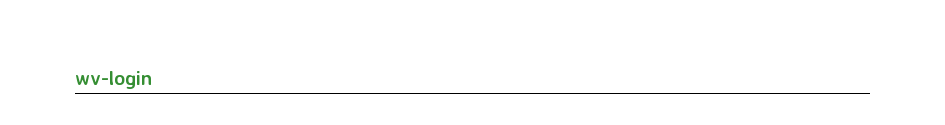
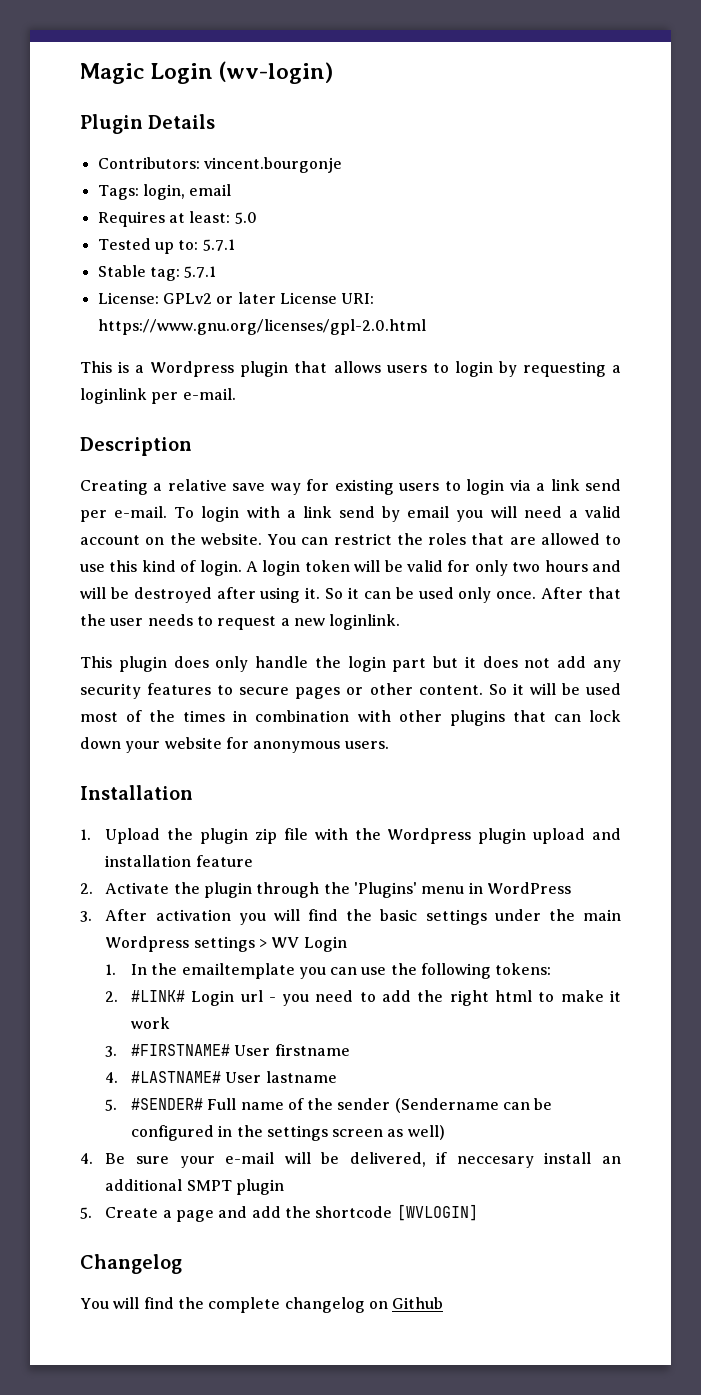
- wv-login
+ Magic Login (wv-login)
+ Plugin Details
+ Contributors: vincent.bourgonje
+ Tags: login, email
+ Requires at least: 5.0
+ Tested up to: 5.7.1
+ Stable tag: 5.7.1
+ License: GPLv2 or later License URI: https://www.gnu.org/licenses/gpl-2.0.html
+ This is a Wordpress plugin that allows users to login by requesting a loginlink per e-mail.
+ Description
+ Creating a relative save way for existing users to login via a link send per e-mail. To login with a link send by email you will need a valid account on the website. You can restrict the roles that are allowed to use this kind of login. A login token will be valid for only two hours and will be destroyed after using it. So it can be used only once. After that the user needs to request a new loginlink.
+ This plugin does only handle the login part but it does not add any security features to secure pages or other content. So it will be used most of the times in combination with other plugins that can lock down your website for anonymous users.
+ Installation
+ 1. Upload the plugin zip file with the Wordpress plugin upload and installation feature
+ 2. Activate the plugin through the 'Plugins' menu in WordPress
+ 3. After activation you will find the basic settings under the main Wordpress settings > WV Login
+ 1. In the emailtemplate you can use the following tokens:
+ 2. #LINK# Login url - you need to add the right html to make it work
+ 3. #FIRSTNAME# User firstname
+ 4. #LASTNAME# User lastname
+ 5. #SENDER# Full name of the sender (Sendername can be configured in the settings screen as well)
+ 4. Be sure your e-mail will be delivered, if neccesary install an additional SMPT plugin
+ 5. Create a page and add the shortcode [WVLOGIN]
+ Changelog
+ You will find the complete changelog on Github

